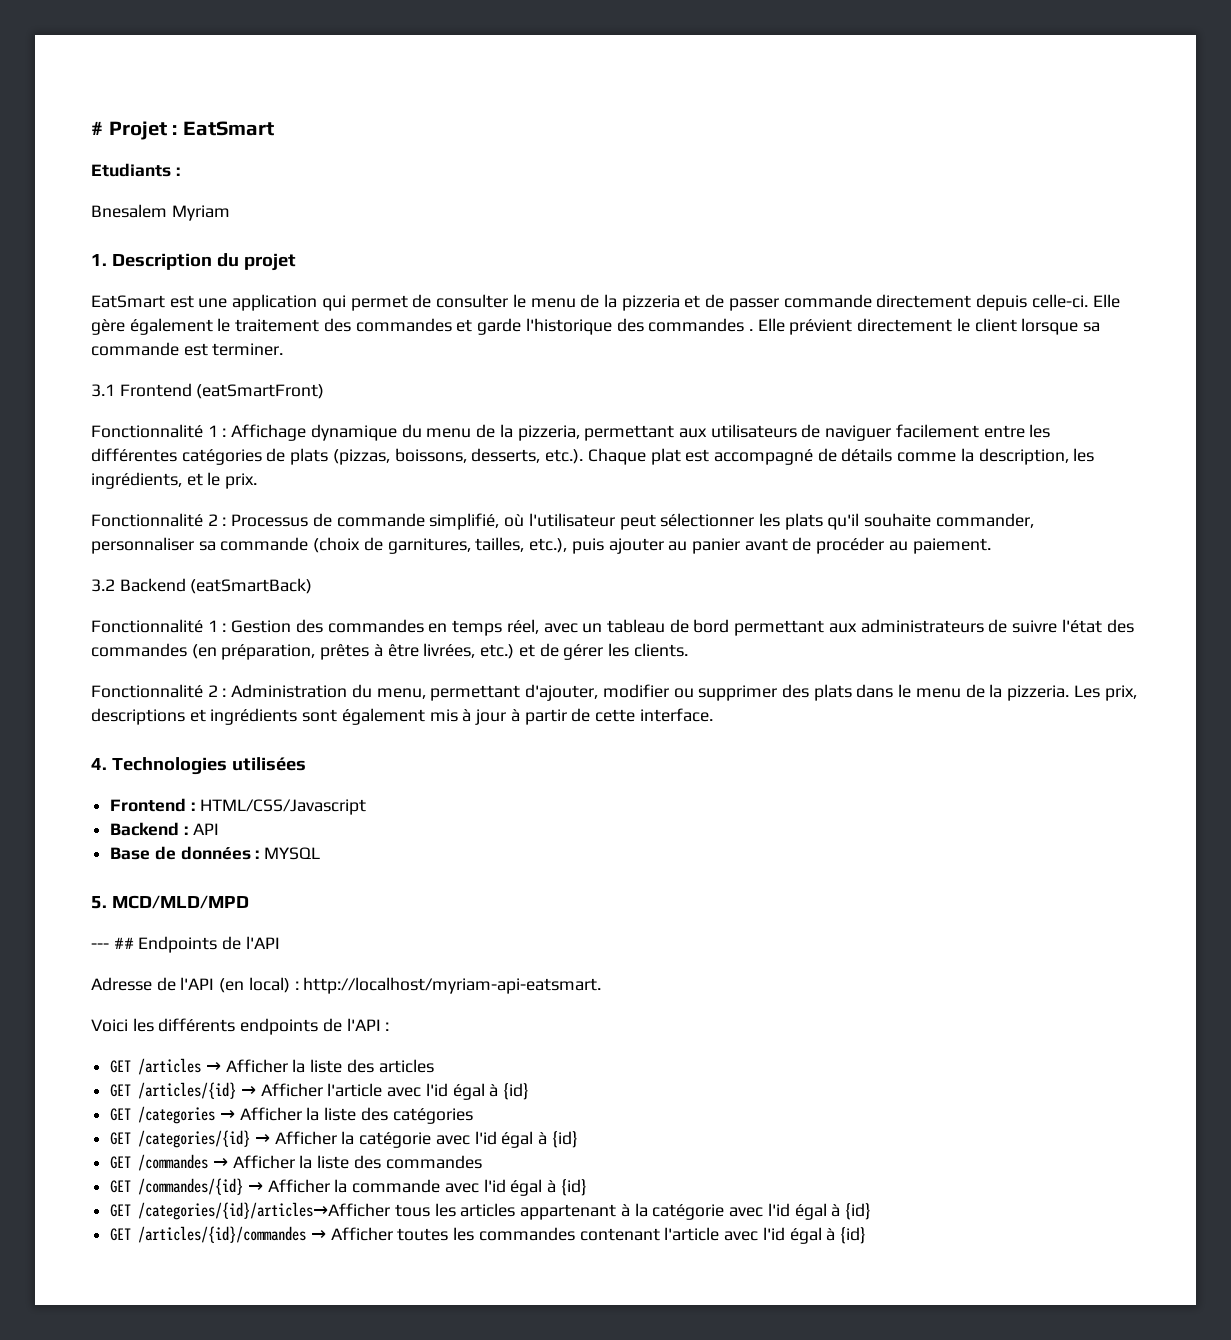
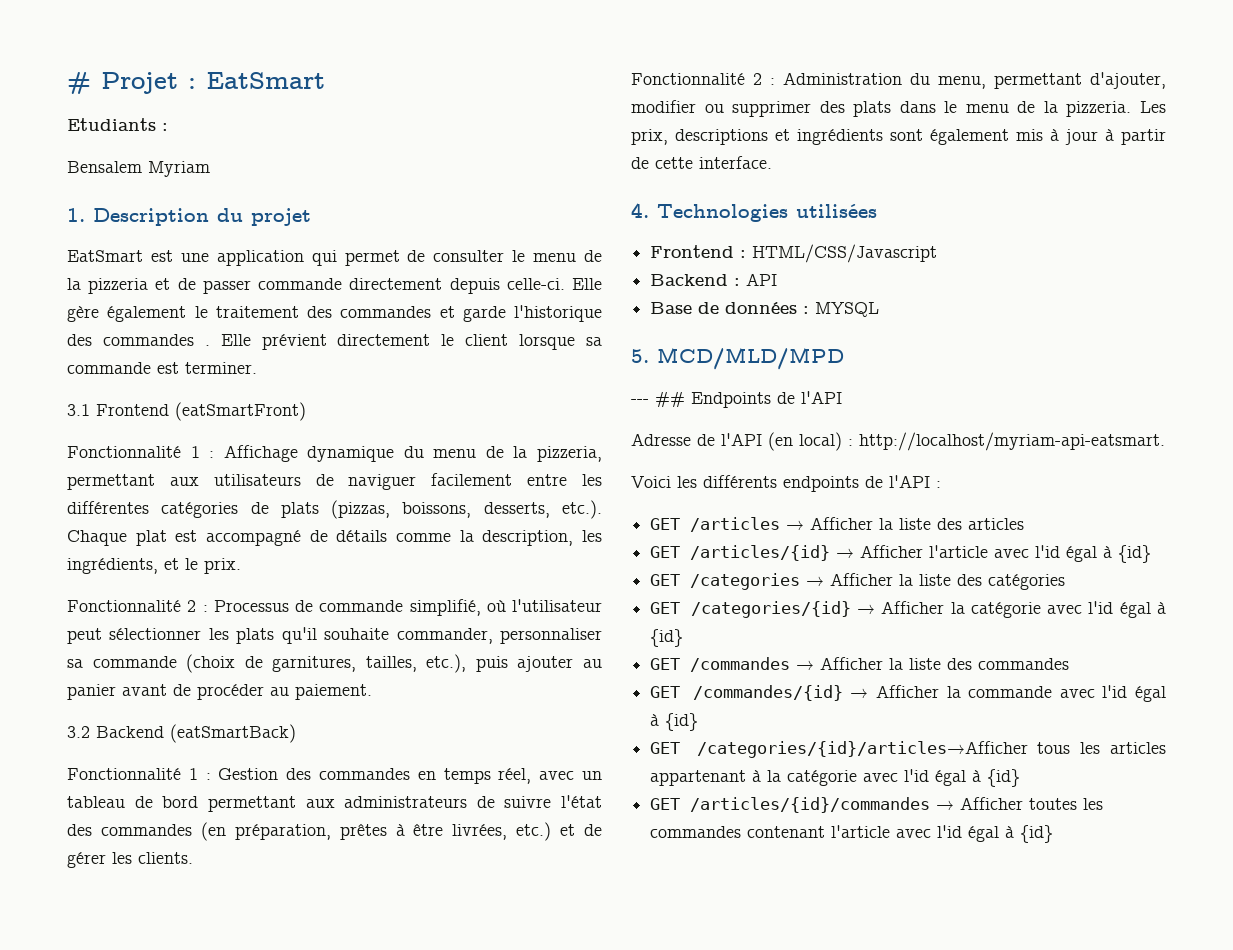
- Bnesalem Myriam
+ Bensalem Myriam

